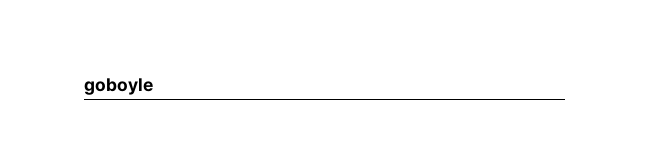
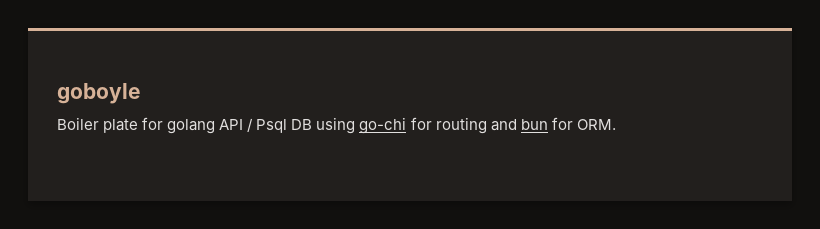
+ Boiler plate for golang API / Psql DB using go-chi for routing and bun for ORM.

